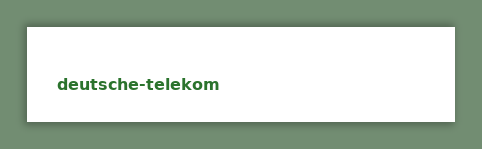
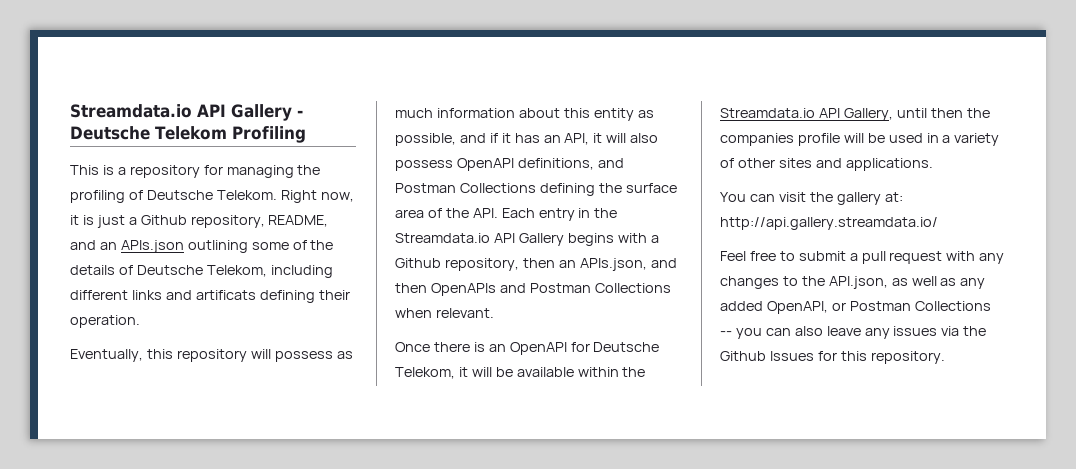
- deutsche-telekom
+ Streamdata.io API Gallery - Deutsche Telekom Profiling
+ This is a repository for managing the profiling of Deutsche Telekom. Right now, it is just a Github repository, README, and an APIs.json outlining some of the details of Deutsche Telekom, including different links and artificats defining their operation.
+ Eventually, this repository will possess as much information about this entity as possible, and if it has an API, it will also possess OpenAPI definitions, and Postman Collections defining the surface area of the API. Each entry in the Streamdata.io API Gallery begins with a Github repository, then an APIs.json, and then OpenAPIs and Postman Collections when relevant.
+ Once there is an OpenAPI for Deutsche Telekom, it will be available within the Streamdata.io API Gallery, until then the companies profile will be used in a variety of other sites and applications.
+ You can visit the gallery at: http://api.gallery.streamdata.io/
+ Feel free to submit a pull request with any changes to the API.json, as well as any added OpenAPI, or Postman Collections -- you can also leave any issues via the Github Issues for this repository.

